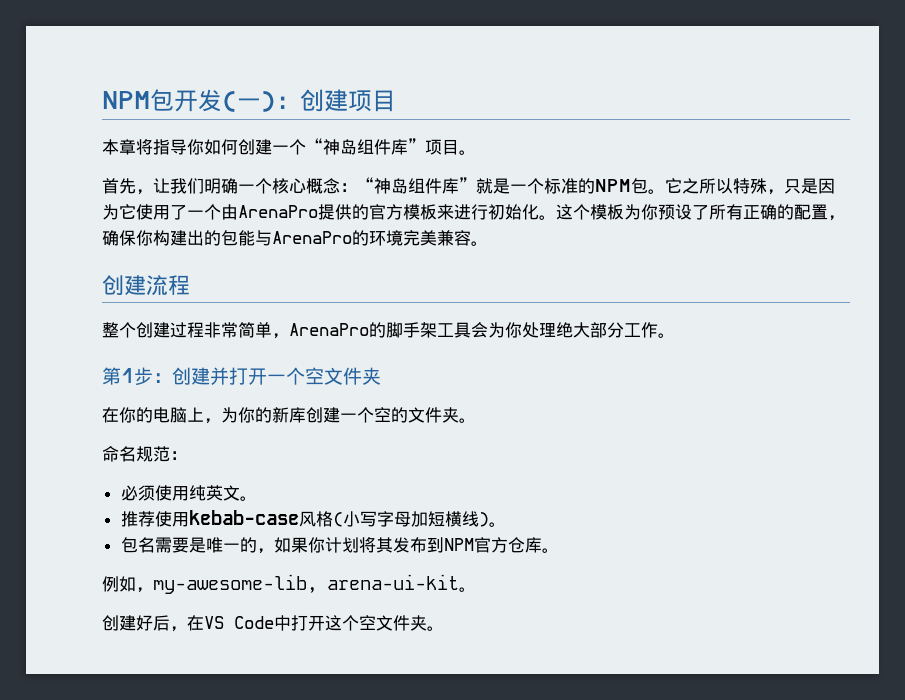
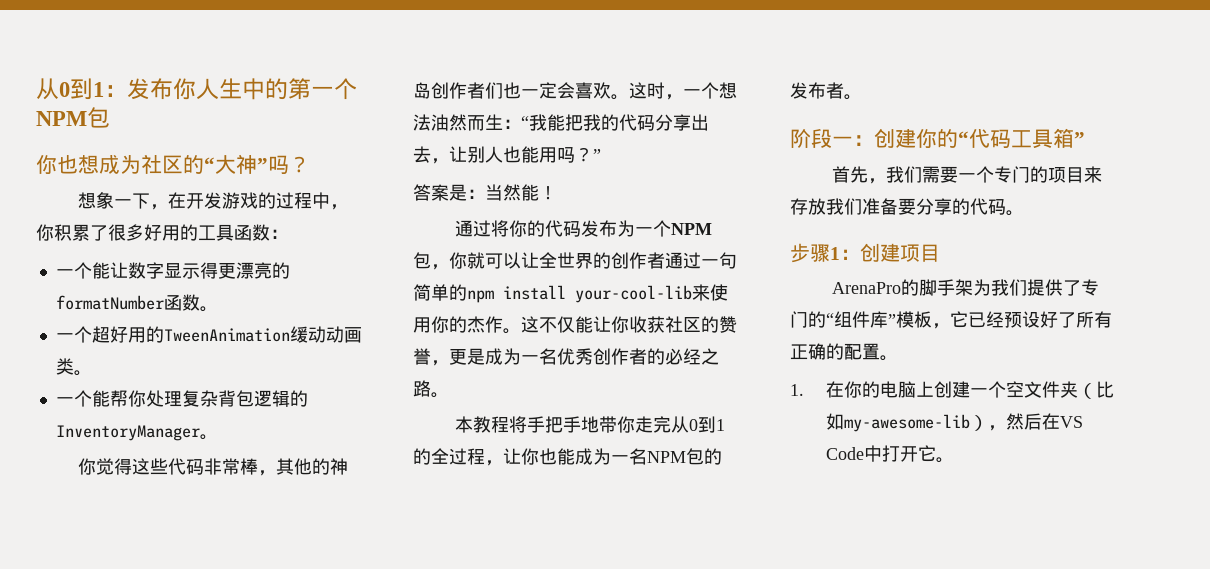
- NPM包开发(一)：创建项目
- 本章将指导你如何创建一个“神岛组件库”项目。
- 首先，让我们明确一个核心概念：“神岛组件库”就是一个标准的NPM包。它之所以特殊，只是因为它使用了一个由ArenaPro提供的官方模板来进行初始化。这个模板为你预设了所有正确的配置，确保你构建出的包能与ArenaPro的环境完美兼容。
- 创建流程
- 整个创建过程非常简单，ArenaPro的脚手架工具会为你处理绝大部分工作。
- 第1步：创建并打开一个空文件夹
- 在你的电脑上，为你的新库创建一个空的文件夹。
- 命名规范：
- 必须使用纯英文。
- 推荐使用kebab-case风格(小写字母加短横线)。
- 包名需要是唯一的，如果你计划将其发布到NPM官方仓库。
- 例如，my-awesome-lib, arena-ui-kit。
- 创建好后，在VS Code中打开这个空文件夹。
+ 从0到1：发布你人生中的第一个NPM包
+ 你也想成为社区的“大神”吗？
+ 想象一下，在开发游戏的过程中，你积累了很多好用的工具函数：
+ 一个能让数字显示得更漂亮的formatNumber函数。
+ 一个超好用的TweenAnimation缓动动画类。
+ 一个能帮你处理复杂背包逻辑的InventoryManager。
+ 你觉得这些代码非常棒，其他的神岛创作者们也一定会喜欢。这时，一个想法油然而生：“我能把我的代码分享出去，让别人也能用吗？”
+ 答案是：当然能！
+ 通过将你的代码发布为一个NPM包，你就可以让全世界的创作者通过一句简单的npm install your-cool-lib来使用你的杰作。这不仅能让你收获社区的赞誉，更是成为一名优秀创作者的必经之路。
+ 本教程将手把手地带你走完从0到1的全过程，让你也能成为一名NPM包的发布者。
+ 阶段一：创建你的“代码工具箱”
+ 首先，我们需要一个专门的项目来存放我们准备要分享的代码。
+ 步骤1：创建项目
+ ArenaPro的脚手架为我们提供了专门的“组件库”模板，它已经预设好了所有正确的配置。
+ 1.在你的电脑上创建一个空文件夹（比如my-awesome-lib），然后在VS Code中打开它。

